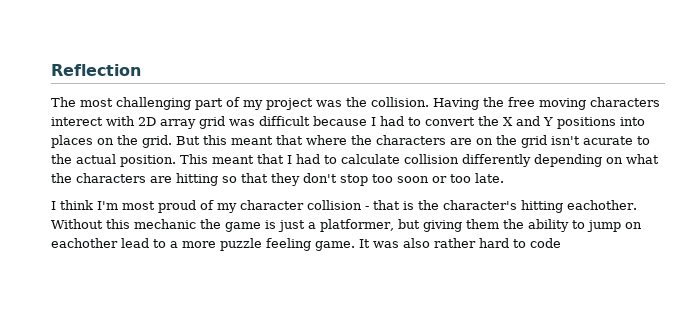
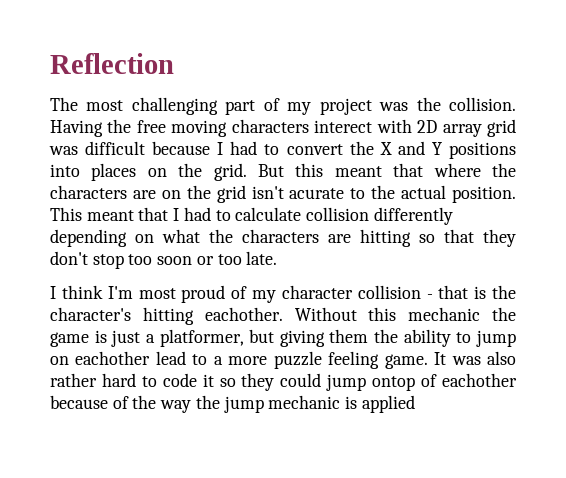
- It was also rather hard to code
+ It was also rather hard to code it so they could jump ontop of eachother because of the way the jump mechanic is applied

